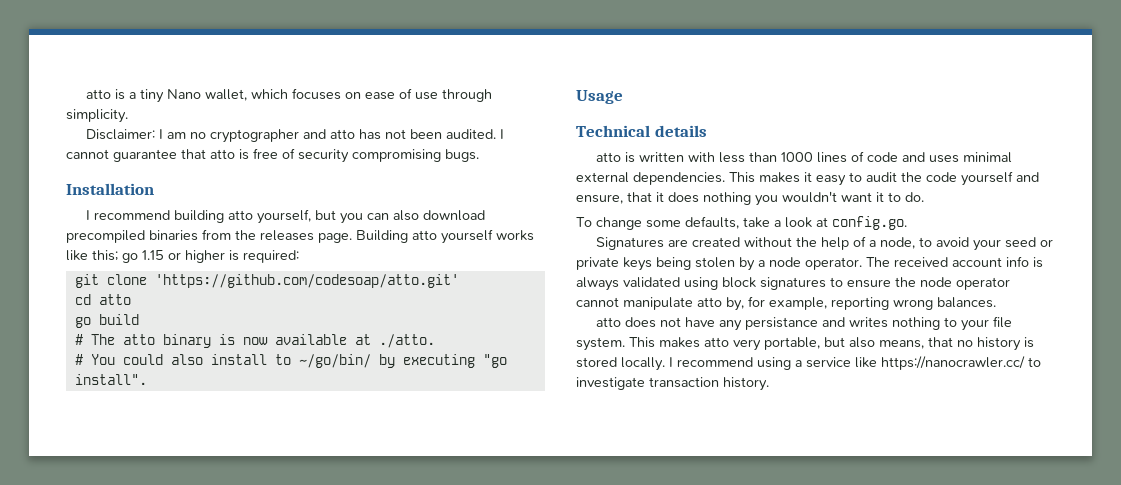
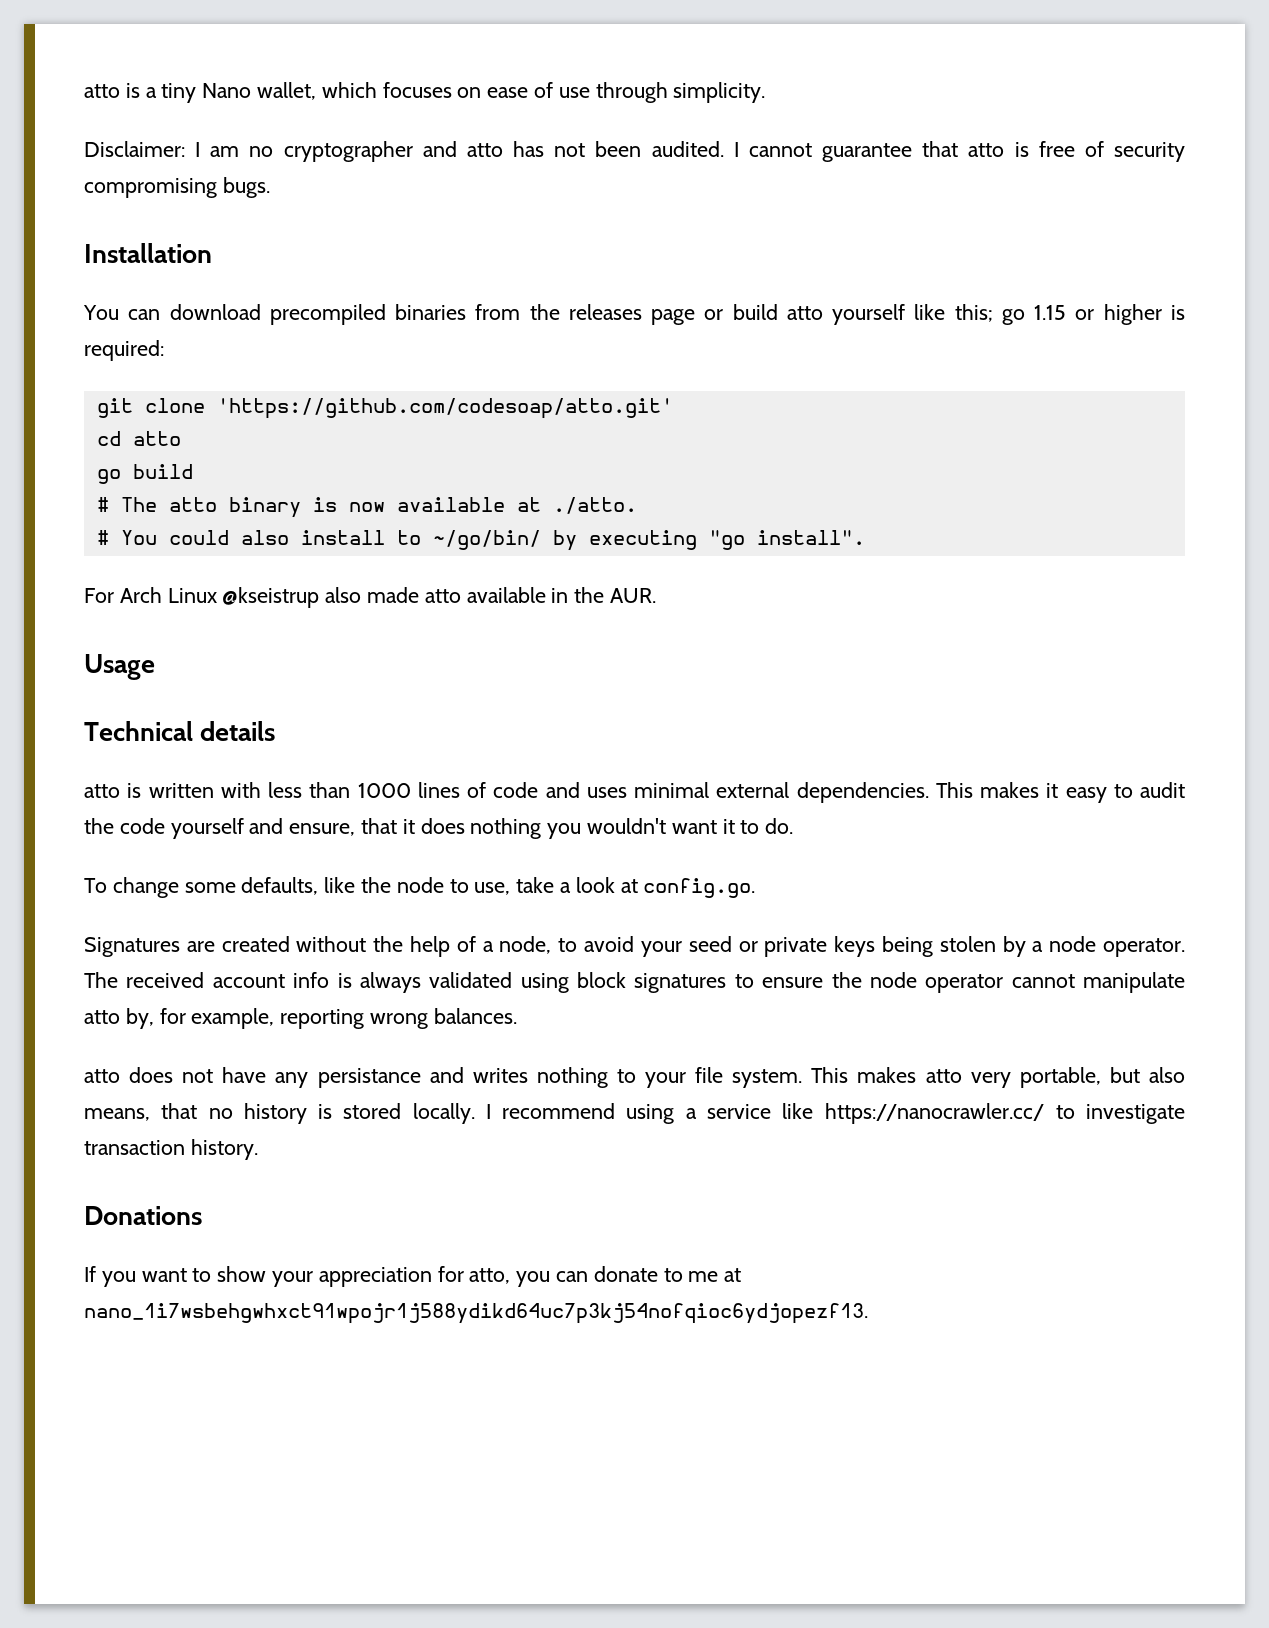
- I recommend building atto yourself, but you can also download precompiled binaries from the releases page. Building atto yourself works like this; go 1.15 or higher is required:
+ You can download precompiled binaries from the releases page or build atto yourself like this; go 1.15 or higher is required:
+ For Arch Linux @kseistrup also made atto available in the AUR.
- To change some defaults, take a look at config.go.
+ To change some defaults, like the node to use, take a look at config.go.
+ Donations
+ If you want to show your appreciation for atto, you can donate to me at nano_1i7wsbehgwhxct91wpojr1j588ydikd64uc7p3kj54nofqioc6ydjopezf13.

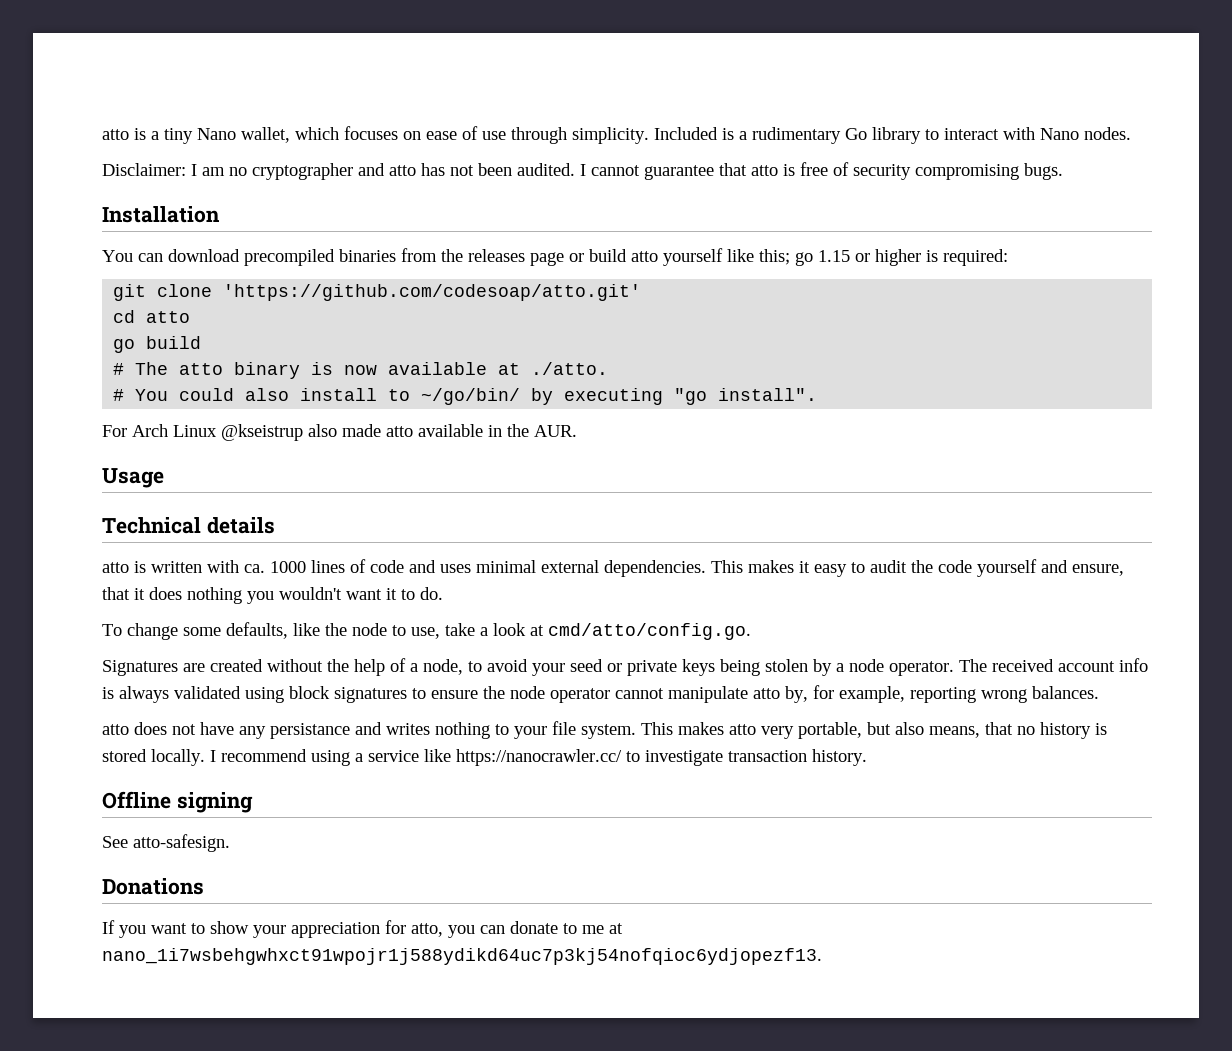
+ Included is a rudimentary Go library to interact with Nano nodes.
- atto is written with less than 1000 lines of code and uses minimal external dependencies.
+ atto is written with ca. 1000 lines of code and uses minimal external dependencies.
- To change some defaults, like the node to use, take a look at config.go.
+ To change some defaults, like the node to use, take a look at cmd/atto/config.go.
+ Offline signing
+ See atto-safesign.

